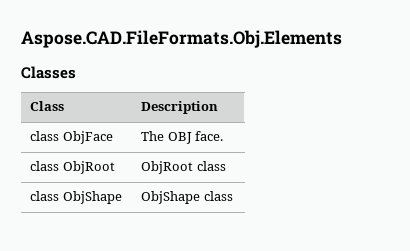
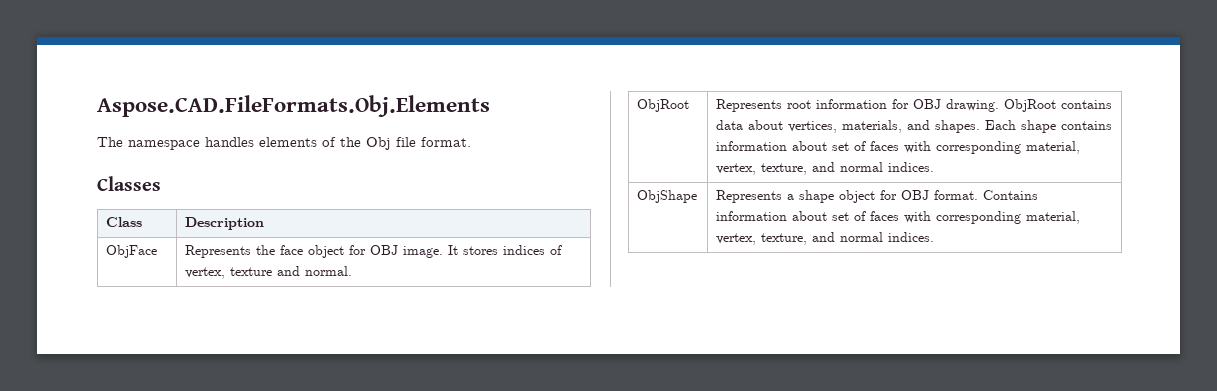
+ The namespace handles elements of the Obj file format.
- class ObjFace | The OBJ face.
- class ObjRoot | ObjRoot class
- class ObjShape | ObjShape class
+ ObjFace | Represents the face object for OBJ image. It stores indices of vertex, texture and normal.
+ ObjRoot | Represents root information for OBJ drawing. ObjRoot contains data about vertices, materials, and shapes. Each shape contains information about set of faces with corresponding material, vertex, texture, and normal indices.
+ ObjShape | Represents a shape object for OBJ format. Contains information about set of faces with corresponding material, vertex, texture, and normal indices.

